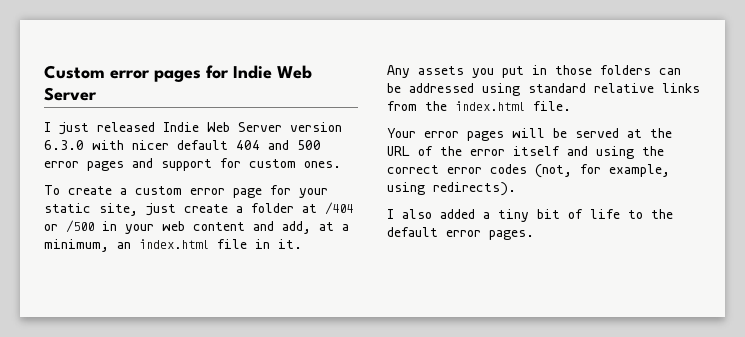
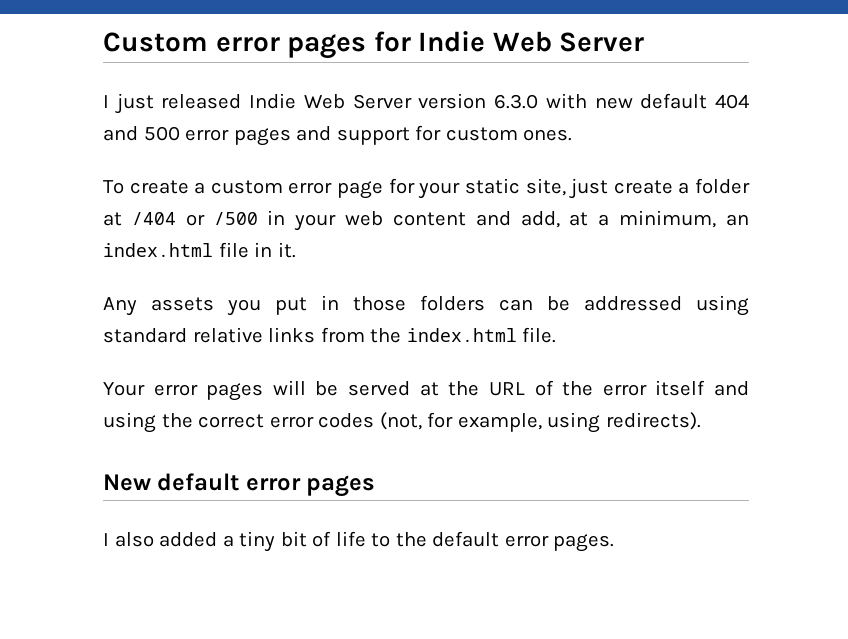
- I just released Indie Web Server version 6.3.0 with nicer default 404 and 500 error pages and support for custom ones.
+ I just released Indie Web Server version 6.3.0 with new default 404 and 500 error pages and support for custom ones.
+ New default error pages

